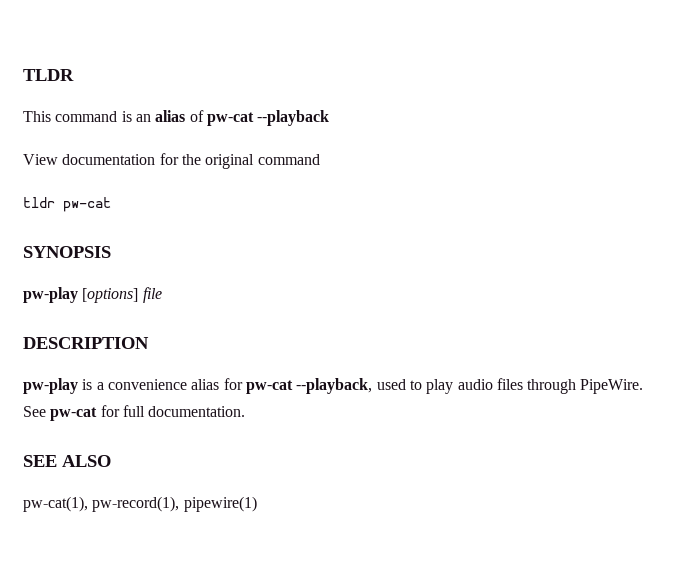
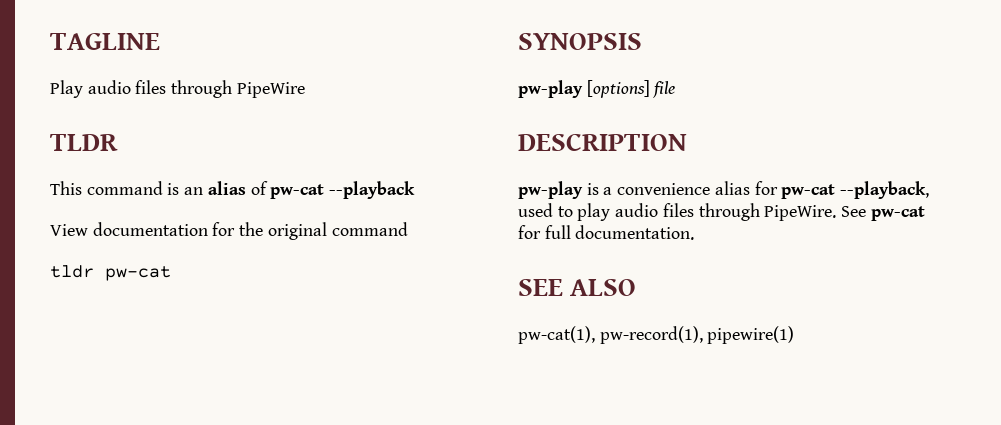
+ TAGLINE
+ Play audio files through PipeWire

